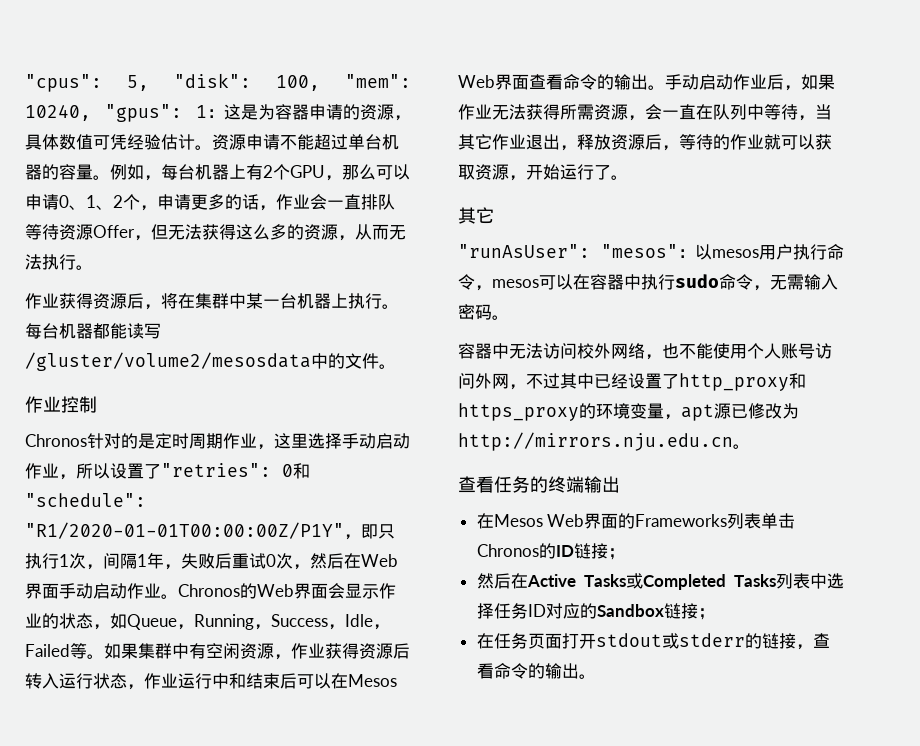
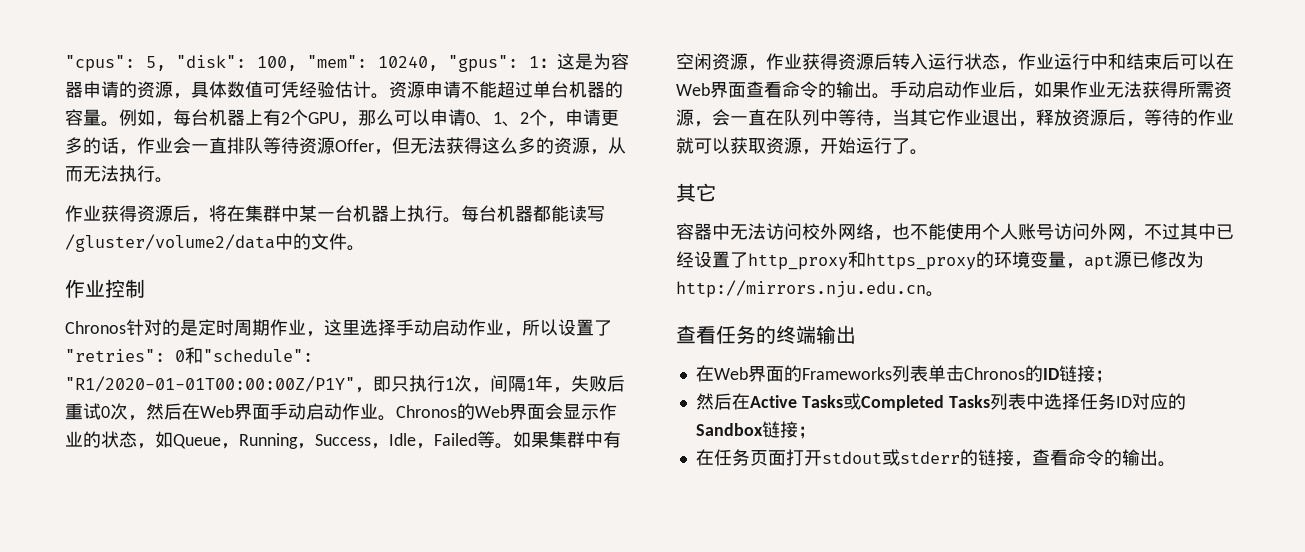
- 每台机器都能读写/gluster/volume2/mesosdata中的文件。
+ 每台机器都能读写/gluster/volume2/data中的文件。
- 如果集群中有空闲资源，作业获得资源后转入运行状态，作业运行中和结束后可以在Mesos Web界面查看命令的输出。
+ 如果集群中有空闲资源，作业获得资源后转入运行状态，作业运行中和结束后可以在Web界面查看命令的输出。
- "runAsUser": "mesos"：以mesos用户执行命令，mesos可以在容器中执行sudo命令，无需输入密码。
- 在Mesos Web界面的Frameworks列表单击Chronos的ID链接；
+ 在Web界面的Frameworks列表单击Chronos的ID链接；

